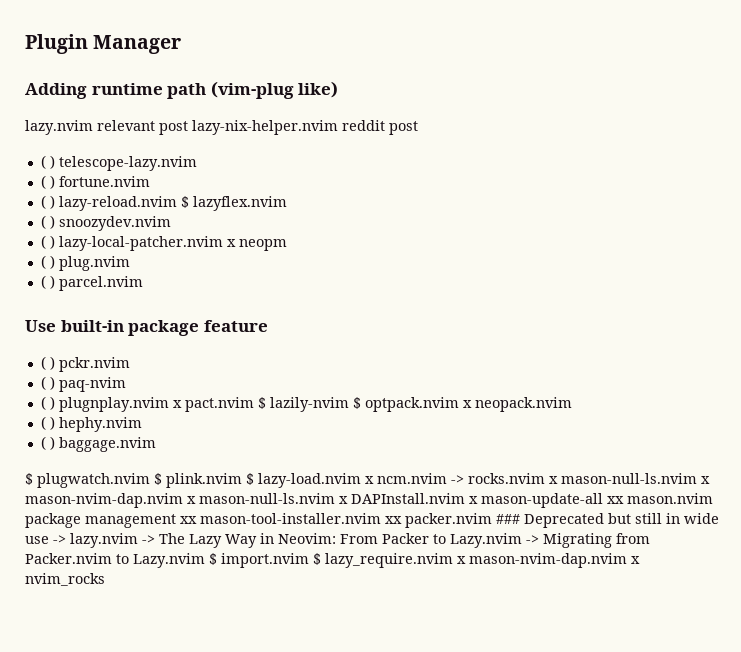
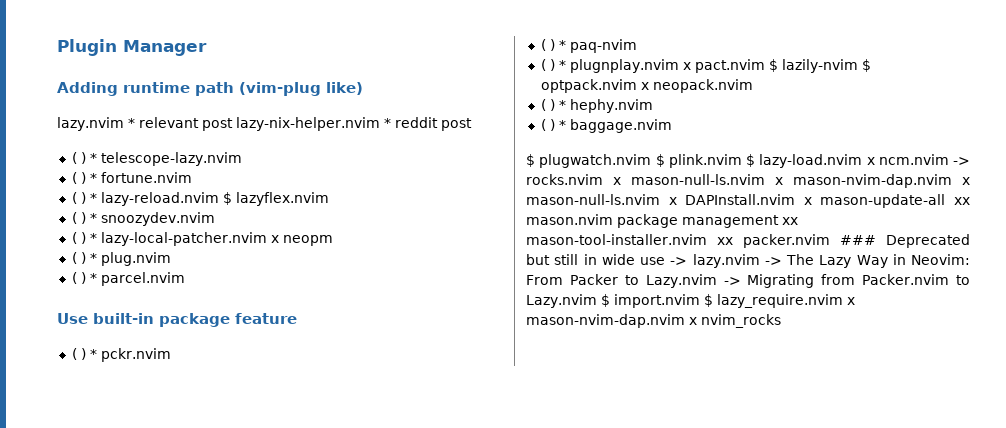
- lazy.nvim relevant post lazy-nix-helper.nvim reddit post
+ lazy.nvim * relevant post lazy-nix-helper.nvim * reddit post
- ( ) telescope-lazy.nvim
+ ( ) * telescope-lazy.nvim
- ( ) fortune.nvim
+ ( ) * fortune.nvim
- ( ) lazy-reload.nvim $ lazyflex.nvim
+ ( ) * lazy-reload.nvim $ lazyflex.nvim
- ( ) snoozydev.nvim
+ ( ) * snoozydev.nvim
- ( ) lazy-local-patcher.nvim x neopm
+ ( ) * lazy-local-patcher.nvim x neopm
- ( ) plug.nvim
+ ( ) * plug.nvim
- ( ) parcel.nvim
+ ( ) * parcel.nvim
- ( ) pckr.nvim
+ ( ) * pckr.nvim
- ( ) paq-nvim
+ ( ) * paq-nvim
- ( ) plugnplay.nvim x pact.nvim $ lazily-nvim $ optpack.nvim x neopack.nvim
+ ( ) * plugnplay.nvim x pact.nvim $ lazily-nvim $ optpack.nvim x neopack.nvim
- ( ) hephy.nvim
+ ( ) * hephy.nvim
- ( ) baggage.nvim
+ ( ) * baggage.nvim

